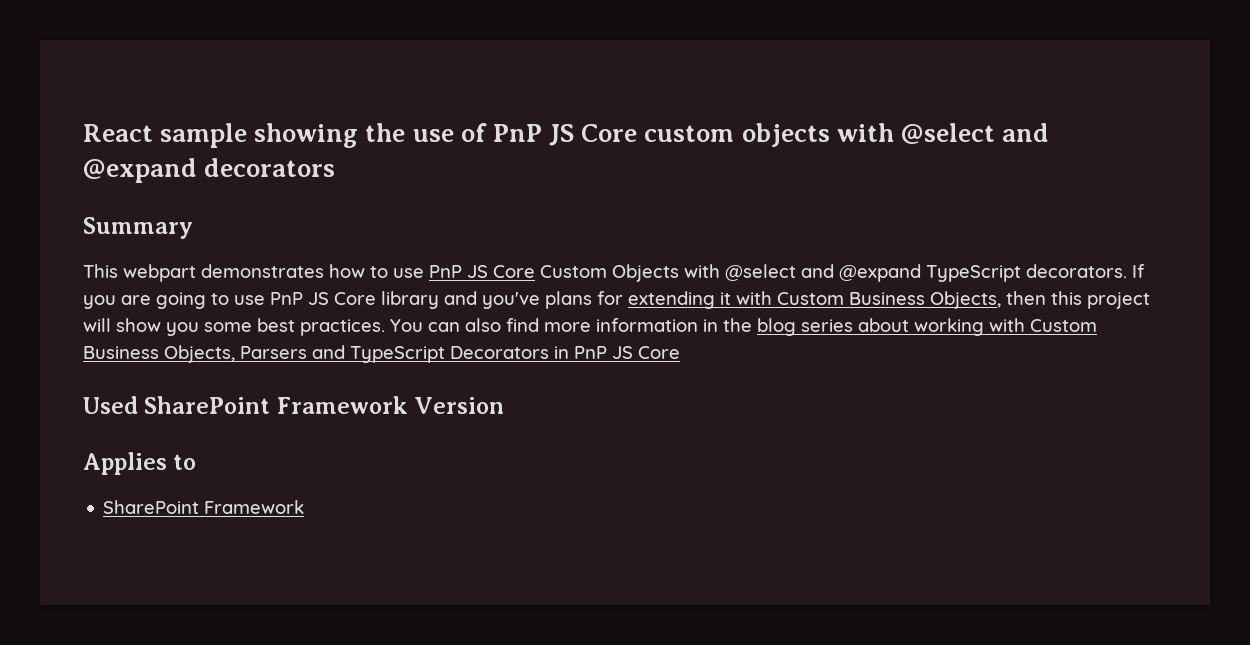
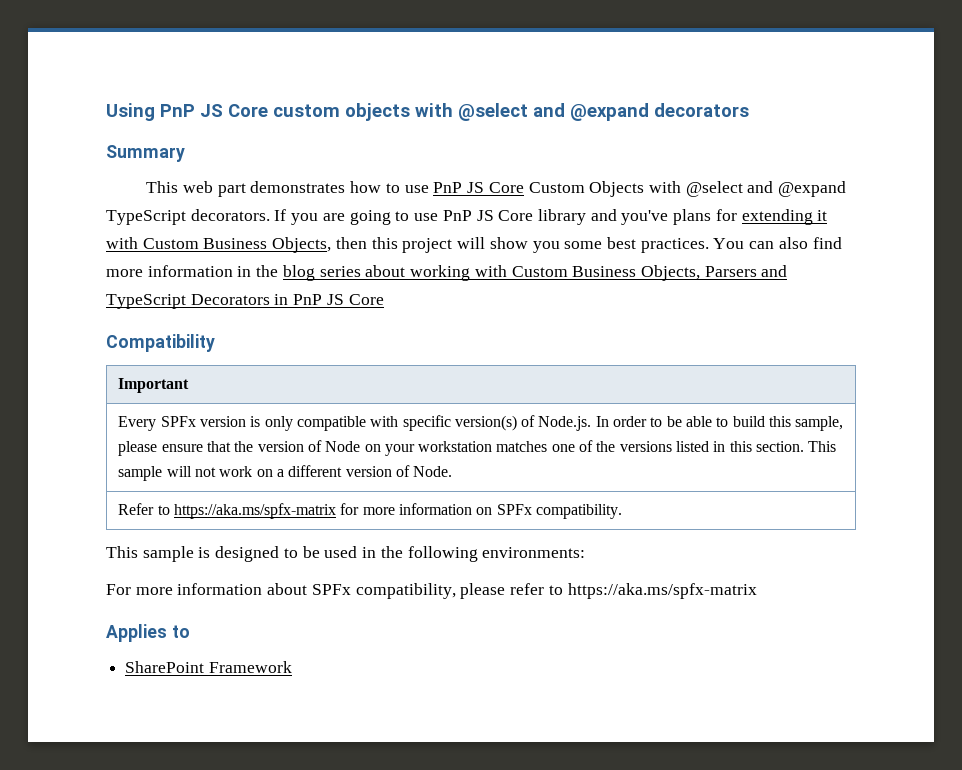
- React sample showing the use of PnP JS Core custom objects with @select and @expand decorators
+ Using PnP JS Core custom objects with @select and @expand decorators
- This webpart demonstrates how to use PnP JS Core Custom Objects with @select and @expand TypeScript decorators.
+ This web part demonstrates how to use PnP JS Core Custom Objects with @select and @expand TypeScript decorators.
- Used SharePoint Framework Version
+ Compatibility
+ Important
+ Every SPFx version is only compatible with specific version(s) of Node.js. In order to be able to build this sample, please ensure that the version of Node on your workstation matches one of the versions listed in this section. This sample will not work on a different version of Node.
+ Refer to https://aka.ms/spfx-matrix for more information on SPFx compatibility.
+ This sample is designed to be used in the following environments:
+ For more information about SPFx compatibility, please refer to https://aka.ms/spfx-matrix

